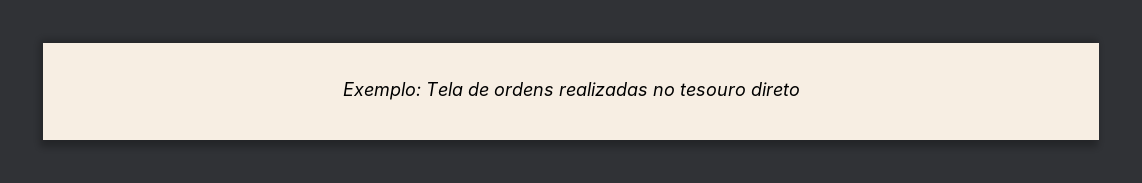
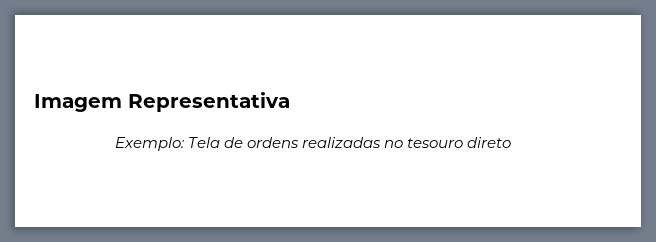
+ Imagem Representativa

